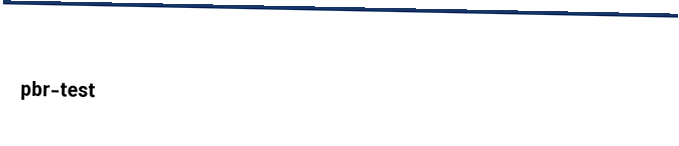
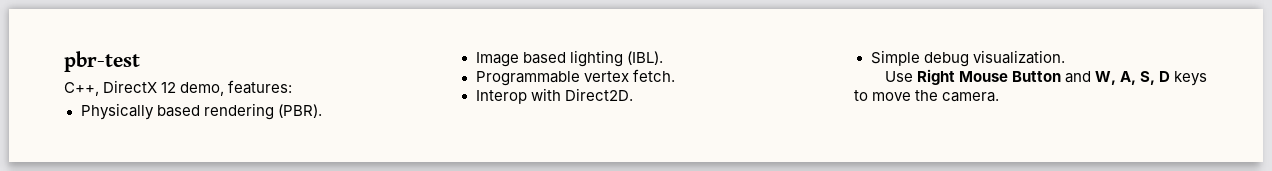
+ C++, DirectX 12 demo, features:
+ Physically based rendering (PBR).
+ Image based lighting (IBL).
+ Programmable vertex fetch.
+ Interop with Direct2D.
+ Simple debug visualization.
+ Use Right Mouse Button and W, A, S, D keys to move the camera.

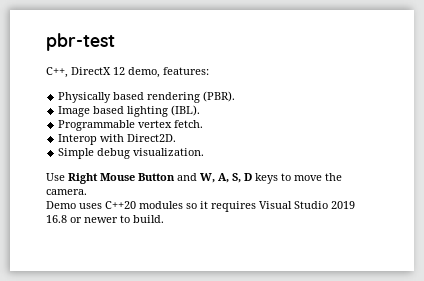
+ Demo uses C++20 modules so it requires Visual Studio 2019 16.8 or newer to build.

